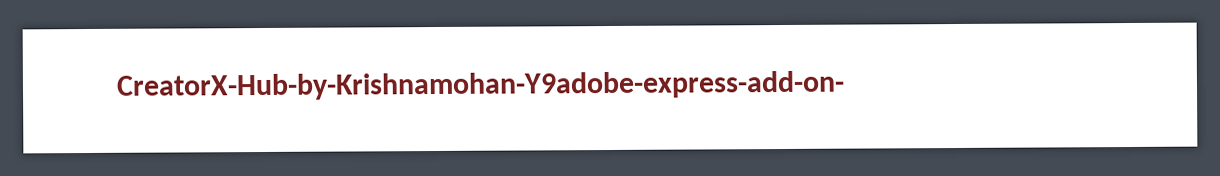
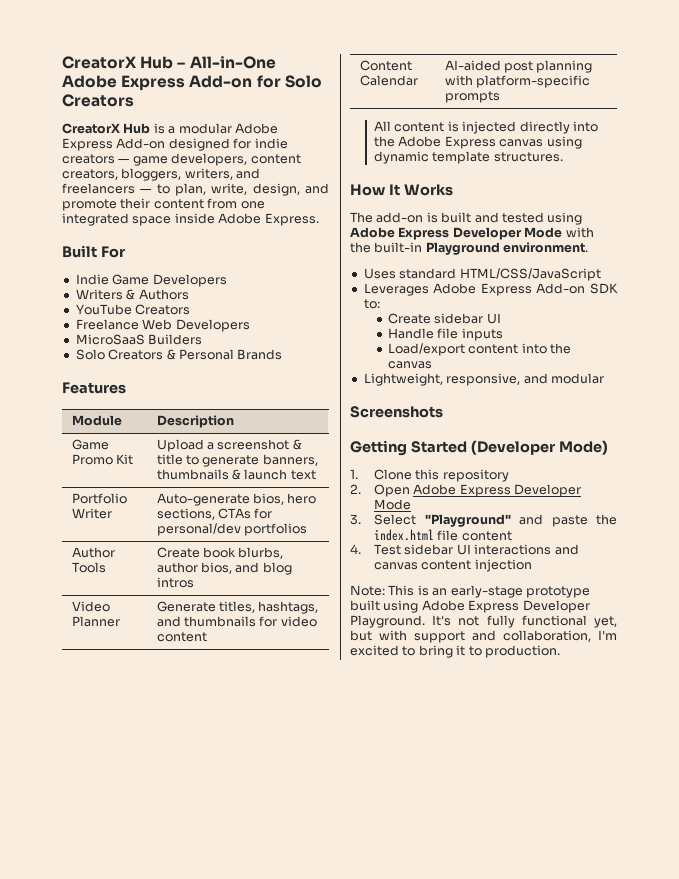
- CreatorX-Hub-by-Krishnamohan-Y9adobe-express-add-on-
+ CreatorX Hub – All-in-One Adobe Express Add-on for Solo Creators
+ CreatorX Hub is a modular Adobe Express Add-on designed for indie creators — game developers, content creators, bloggers, writers, and freelancers — to plan, write, design, and promote their content from one integrated space inside Adobe Express.
+ Built For
+ Indie Game Developers
+ Writers & Authors
+ YouTube Creators
+ Freelance Web Developers
+ MicroSaaS Builders
+ Solo Creators & Personal Brands
+ Features
+ Module | Description
+ Game Promo Kit | Upload a screenshot & title to generate banners, thumbnails & launch text
+ Portfolio Writer | Auto-generate bios, hero sections, CTAs for personal/dev portfolios
+ Author Tools | Create book blurbs, author bios, and blog intros
+ Video Planner | Generate titles, hashtags, and thumbnails for video content
+ Content Calendar | AI-aided post planning with platform-specific prompts
+ All content is injected directly into the Adobe Express canvas using dynamic template structures.
+ How It Works
+ The add-on is built and tested using Adobe Express Developer Mode with the built-in Playground environment.
+ Uses standard HTML/CSS/JavaScript
+ Leverages Adobe Express Add-on SDK to:
+ Create sidebar UI
+ Handle file inputs
+ Load/export content into the canvas
+ Lightweight, responsive, and modular
+ Screenshots
+ Getting Started (Developer Mode)
+ 1. Clone this repository
+ 2. Open Adobe Express Developer Mode
+ 3. Select "Playground" and paste the index.html file content
+ 4. Test sidebar UI interactions and canvas content injection
+ Note: This is an early-stage prototype built using Adobe Express Developer Playground. It's not fully functional yet, but with support and collaboration, I'm excited to bring it to production.

